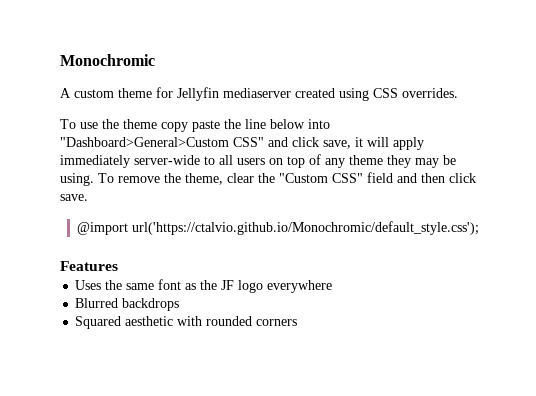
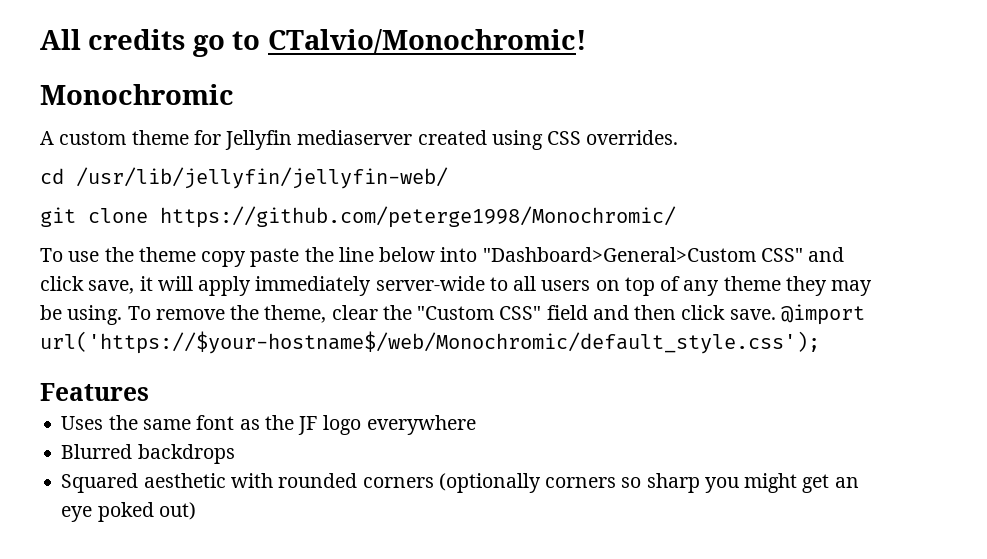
+ All credits go to CTalvio/Monochromic!
+ cd /usr/lib/jellyfin/jellyfin-web/
+ git clone https://github.com/peterge1998/Monochromic/
- To remove the theme, clear the "Custom CSS" field and then click save.
- @import url('https://ctalvio.github.io/Monochromic/default_style.css');
+ To remove the theme, clear the "Custom CSS" field and then click save. @import url('https://$your-hostname$/web/Monochromic/default_style.css');
- Squared aesthetic with rounded corners
+ Squared aesthetic with rounded corners (optionally corners so sharp you might get an eye poked out)

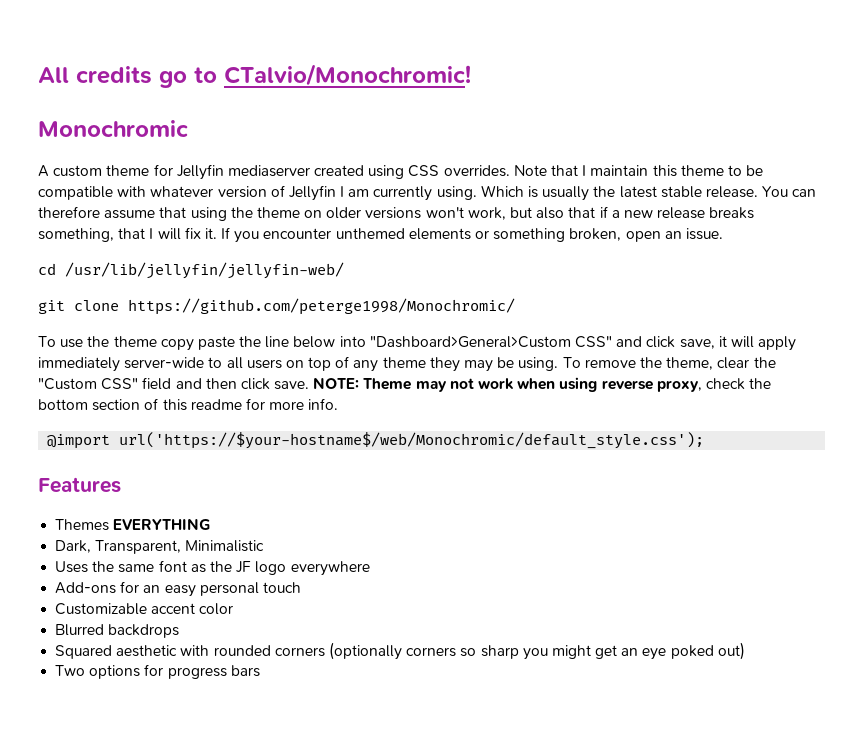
+ Note that I maintain this theme to be compatible with whatever version of Jellyfin I am currently using. Which is usually the latest stable release. You can therefore assume that using the theme on older versions won't work, but also that if a new release breaks something, that I will fix it. If you encounter unthemed elements or something broken, open an issue.
+ NOTE: Theme may not work when using reverse proxy, check the bottom section of this readme for more info.
  @import url('https://$your-hostname$/web/Monochromic/default_style.css');
  Features
+ Themes EVERYTHING
+ Dark, Transparent, Minimalistic
+ Add-ons for an easy personal touch
+ Customizable accent color
+ Two options for progress bars

